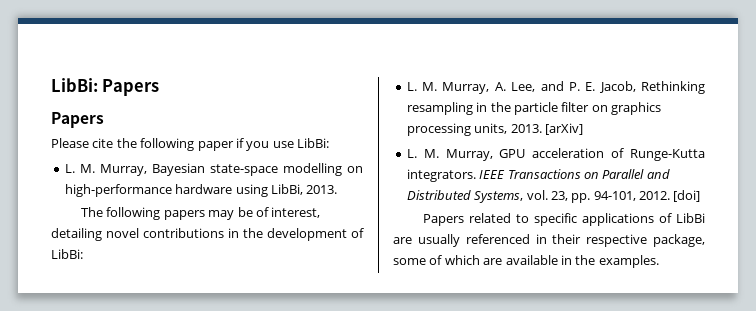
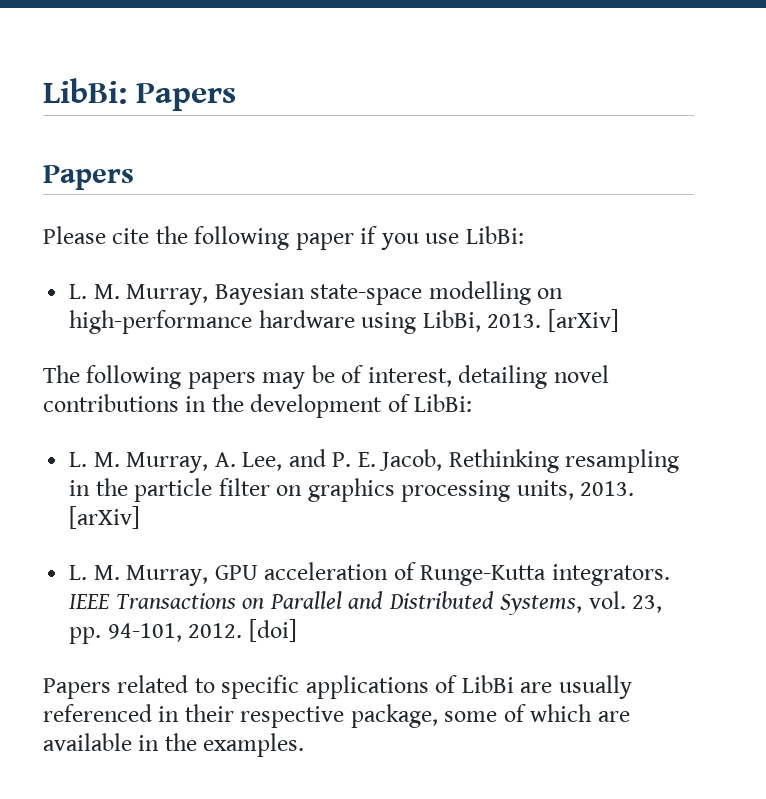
- L. M. Murray, Bayesian state-space modelling on high-performance hardware using LibBi, 2013.
+ L. M. Murray, Bayesian state-space modelling on high-performance hardware using LibBi, 2013. [arXiv]

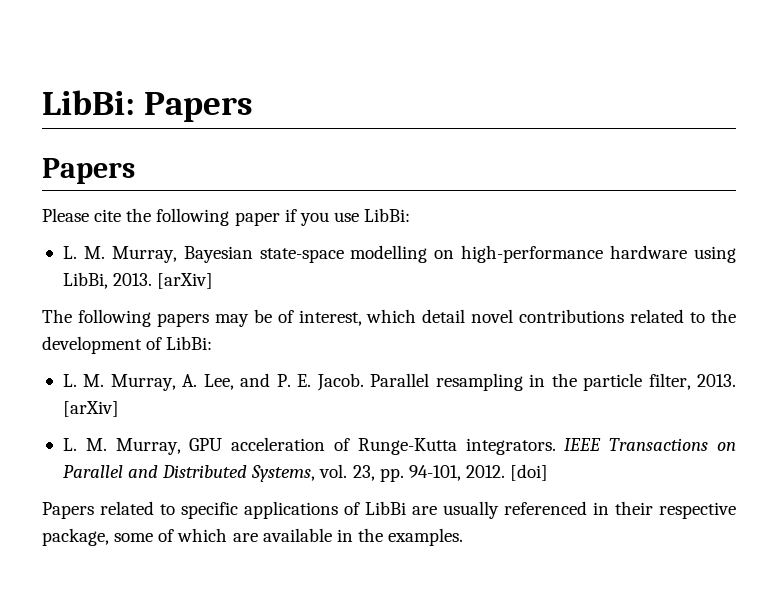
- The following papers may be of interest, detailing novel contributions in the development of LibBi:
+ The following papers may be of interest, which detail novel contributions related to the development of LibBi:
- L. M. Murray, A. Lee, and P. E. Jacob, Rethinking resampling in the particle filter on graphics processing units, 2013.
+ L. M. Murray, A. Lee, and P. E. Jacob. Parallel resampling in the particle filter, 2013.

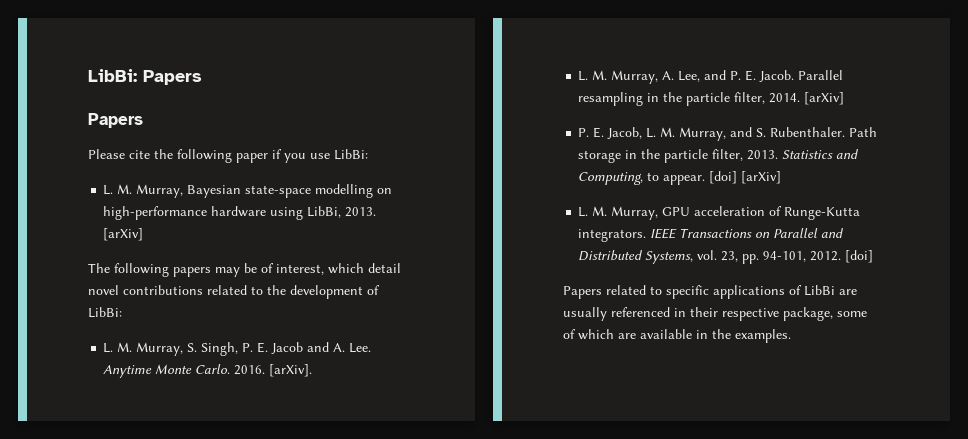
+ L. M. Murray, S. Singh, P. E. Jacob and A. Lee. Anytime Monte Carlo. 2016. [arXiv].
- Parallel resampling in the particle filter, 2013. [arXiv]
+ Parallel resampling in the particle filter, 2014. [arXiv]
+ P. E. Jacob, L. M. Murray, and S. Rubenthaler. Path storage in the particle filter, 2013. Statistics and Computing, to appear. [doi] [arXiv]

